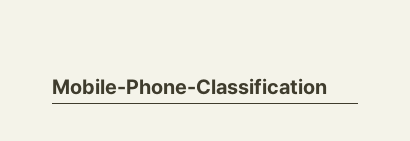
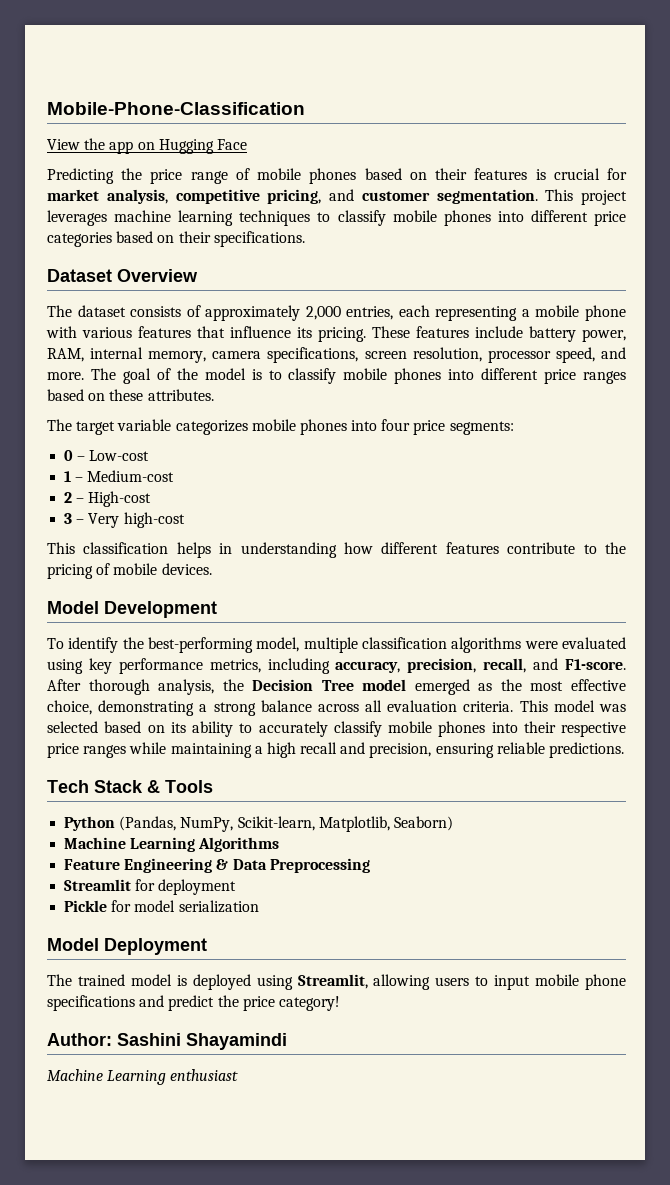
+ View the app on Hugging Face
+ Predicting the price range of mobile phones based on their features is crucial for market analysis, competitive pricing, and customer segmentation. This project leverages machine learning techniques to classify mobile phones into different price categories based on their specifications.
+ Dataset Overview
+ The dataset consists of approximately 2,000 entries, each representing a mobile phone with various features that influence its pricing. These features include battery power, RAM, internal memory, camera specifications, screen resolution, processor speed, and more. The goal of the model is to classify mobile phones into different price ranges based on these attributes.
+ The target variable categorizes mobile phones into four price segments:
+ 0 – Low-cost
+ 1 – Medium-cost
+ 2 – High-cost
+ 3 – Very high-cost
+ This classification helps in understanding how different features contribute to the pricing of mobile devices.
+ Model Development
+ To identify the best-performing model, multiple classification algorithms were evaluated using key performance metrics, including accuracy, precision, recall, and F1-score. After thorough analysis, the Decision Tree model emerged as the most effective choice, demonstrating a strong balance across all evaluation criteria. This model was selected based on its ability to accurately classify mobile phones into their respective price ranges while maintaining a high recall and precision, ensuring reliable predictions.
+ Tech Stack & Tools
+ Python (Pandas, NumPy, Scikit-learn, Matplotlib, Seaborn)
+ Machine Learning Algorithms
+ Feature Engineering & Data Preprocessing
+ Streamlit for deployment
+ Pickle for model serialization
+ Model Deployment
+ The trained model is deployed using Streamlit, allowing users to input mobile phone specifications and predict the price category!
+ Author: Sashini Shayamindi
+ Machine Learning enthusiast

